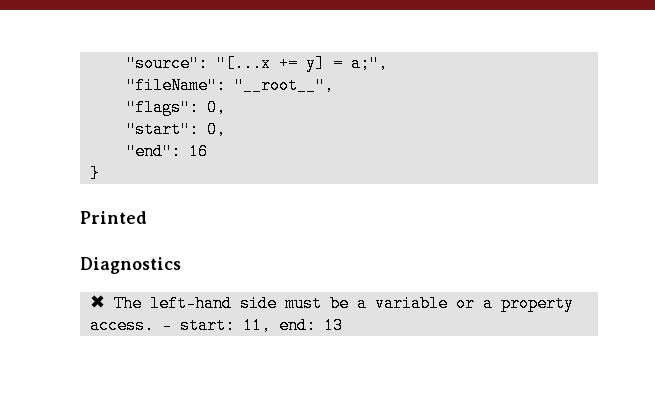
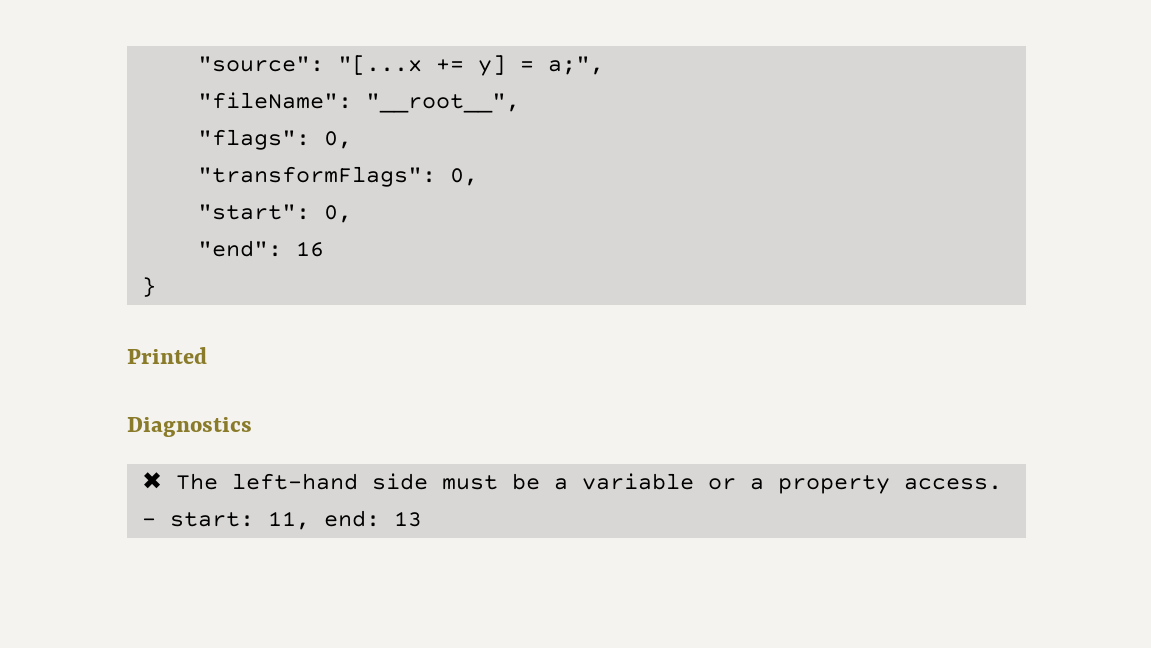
+ "transformFlags": 0,

